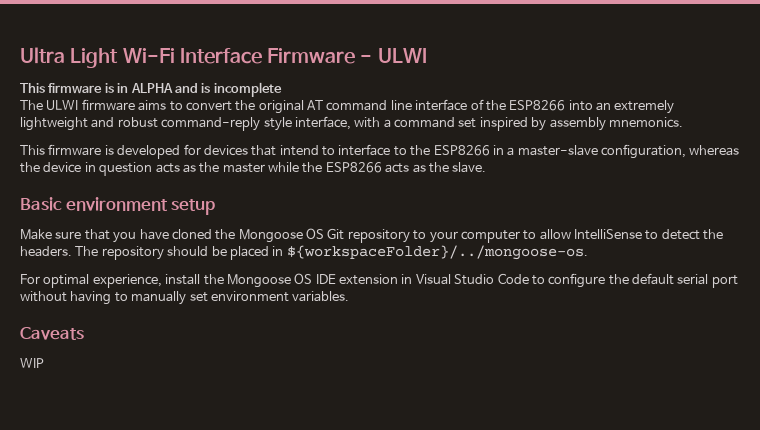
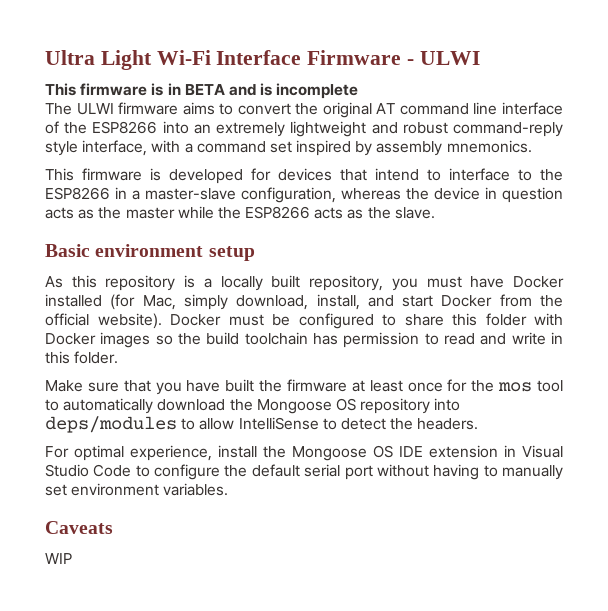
- This firmware is in ALPHA and is incomplete
+ This firmware is in BETA and is incomplete
+ As this repository is a locally built repository, you must have Docker installed (for Mac, simply download, install, and start Docker from the official website). Docker must be configured to share this folder with Docker images so the build toolchain has permission to read and write in this folder.
- Make sure that you have cloned the Mongoose OS Git repository to your computer to allow IntelliSense to detect the headers. The repository should be placed in ${workspaceFolder}/../mongoose-os.
+ Make sure that you have built the firmware at least once for the mos tool to automatically download the Mongoose OS repository into deps/modules to allow IntelliSense to detect the headers.

